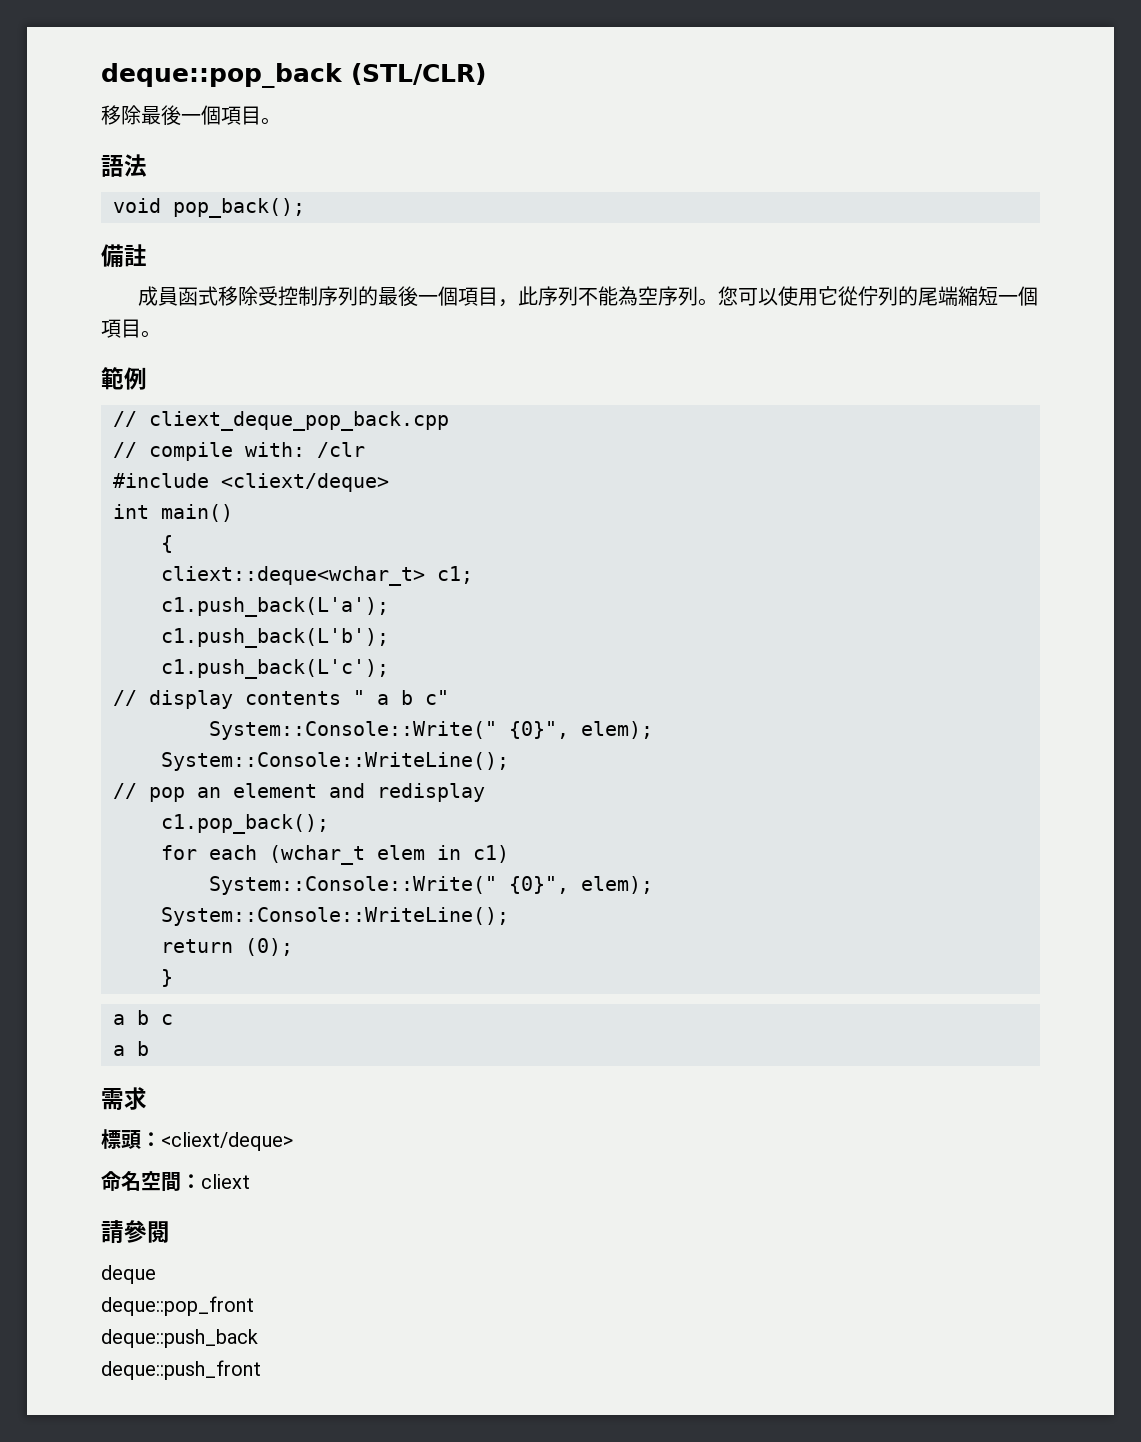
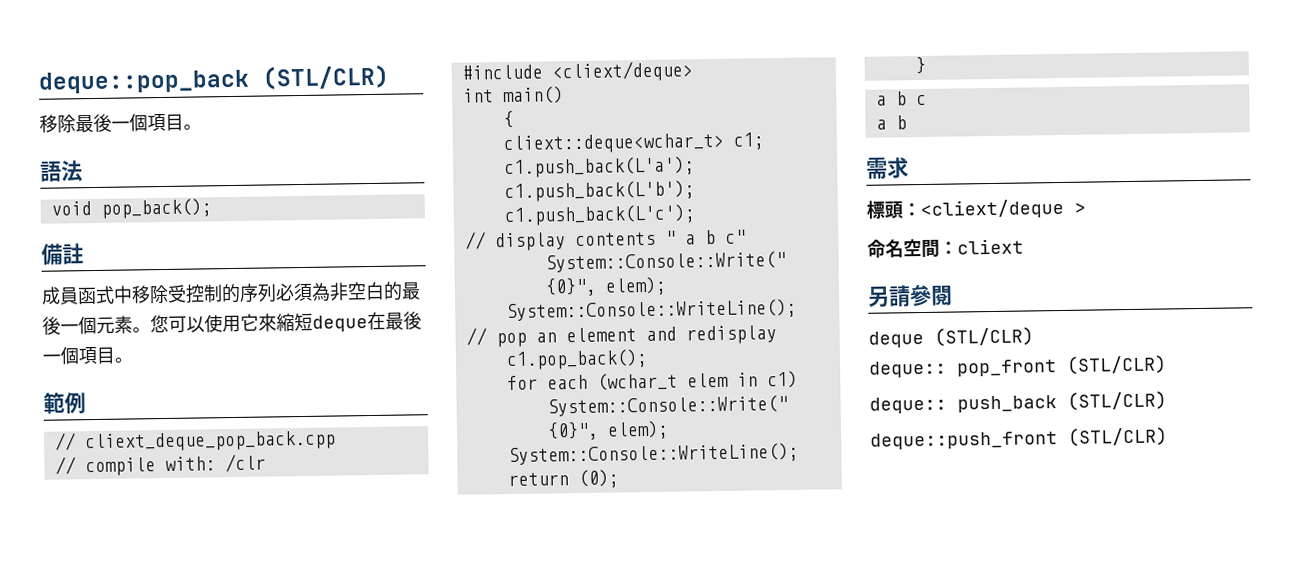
- 成員函式移除受控制序列的最後一個項目，此序列不能為空序列。您可以使用它從佇列的尾端縮短一個項目。
+ 成員函式中移除受控制的序列必須為非空白的最後一個元素。您可以使用它來縮短deque在最後一個項目。
- 標頭：<cliext/deque>
+ 標頭：<cliext/deque >
- 請參閱
+ 另請參閱
- deque
- deque::pop_front
- deque::push_back
+ deque (STL/CLR)
+ deque:: pop_front (STL/CLR)
+ deque:: push_back (STL/CLR)
- deque::push_front
+ deque::push_front (STL/CLR)

